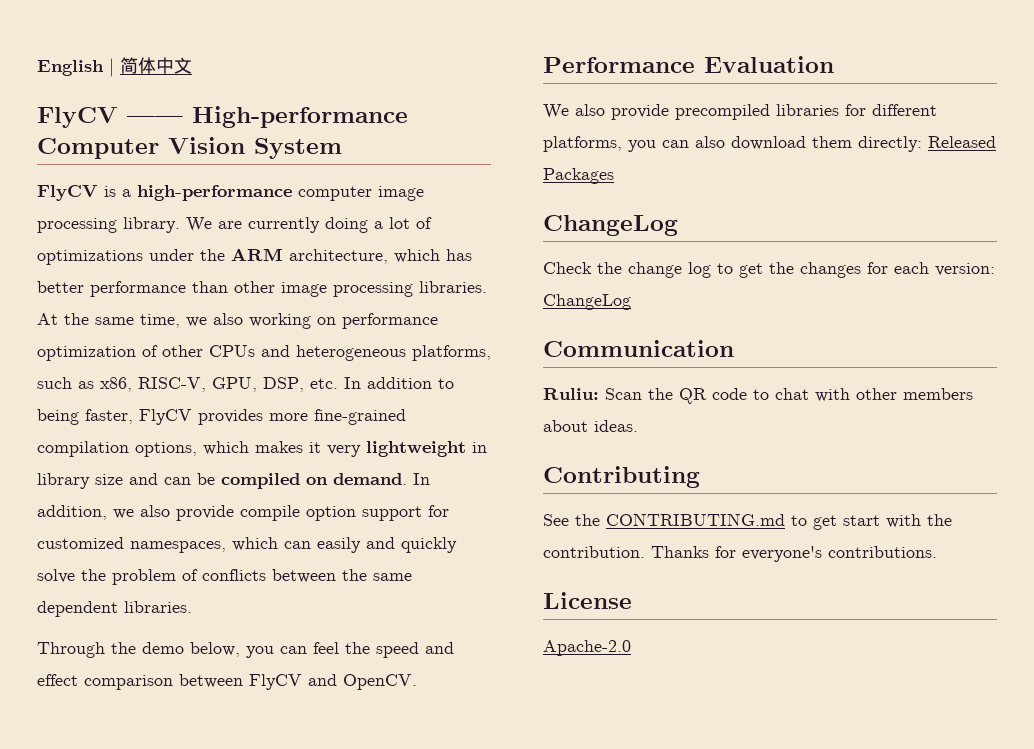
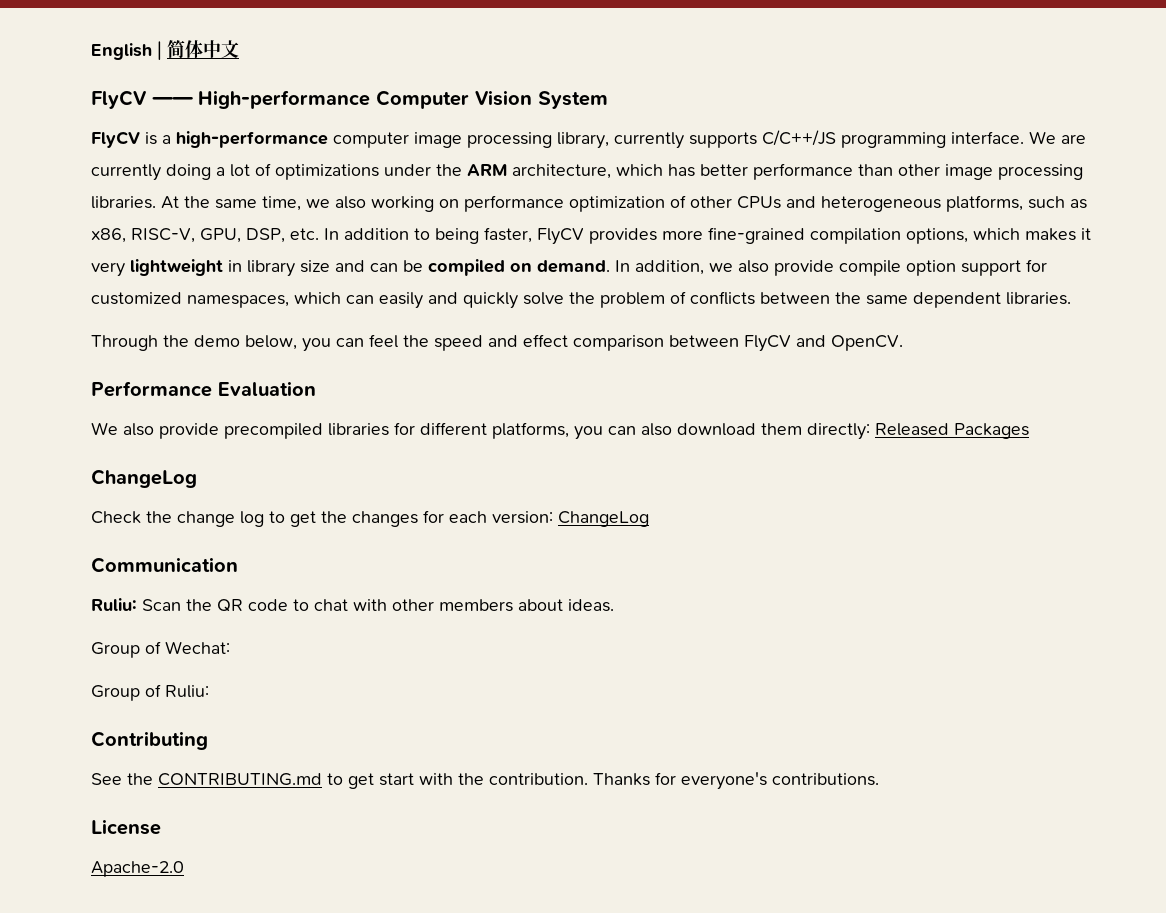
- FlyCV is a high-performance computer image processing library.
+ FlyCV is a high-performance computer image processing library, currently supports C/C++/JS programming interface.
+ Group of Wechat:
+ Group of Ruliu:

